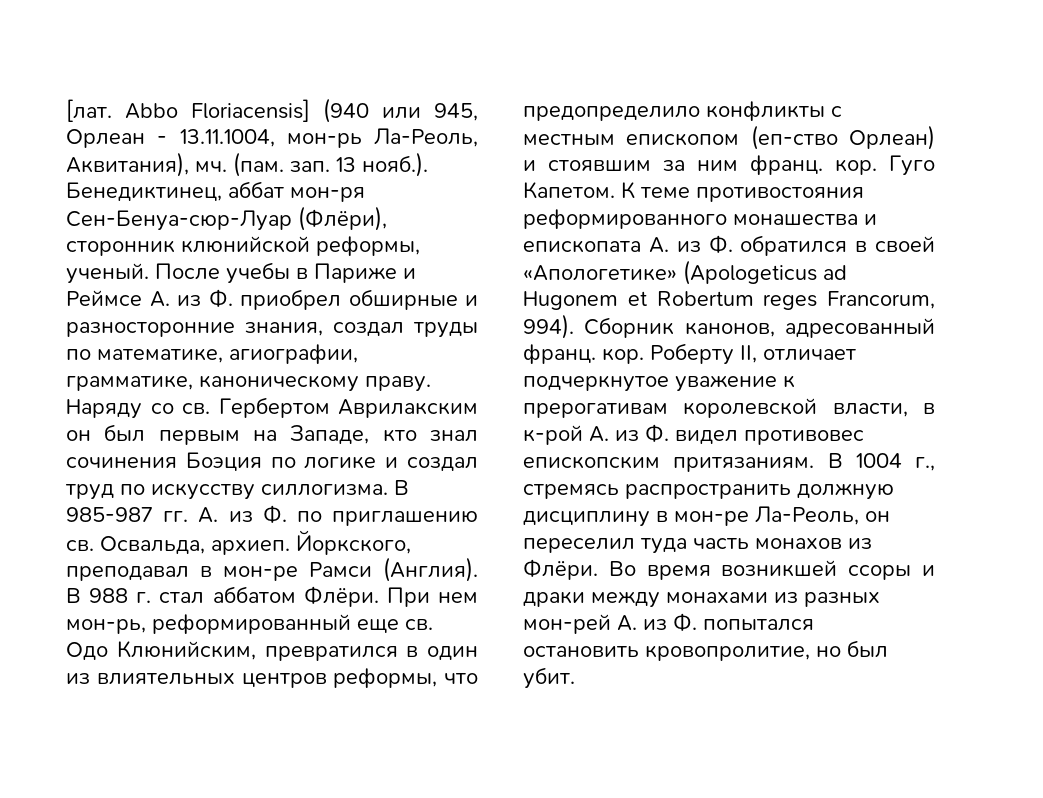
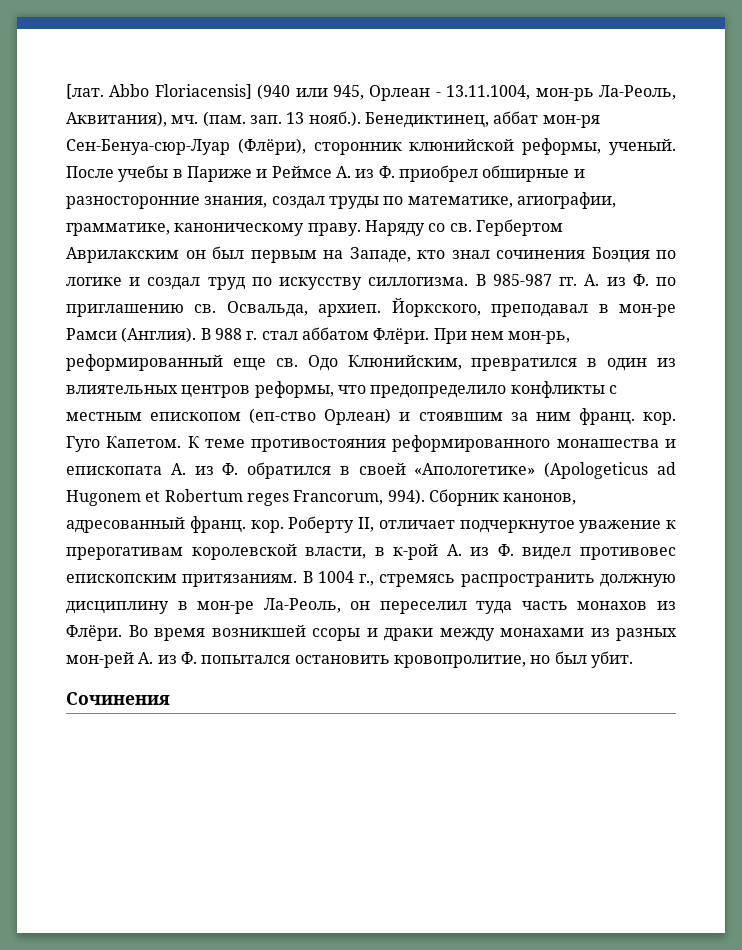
+ Сочинения

